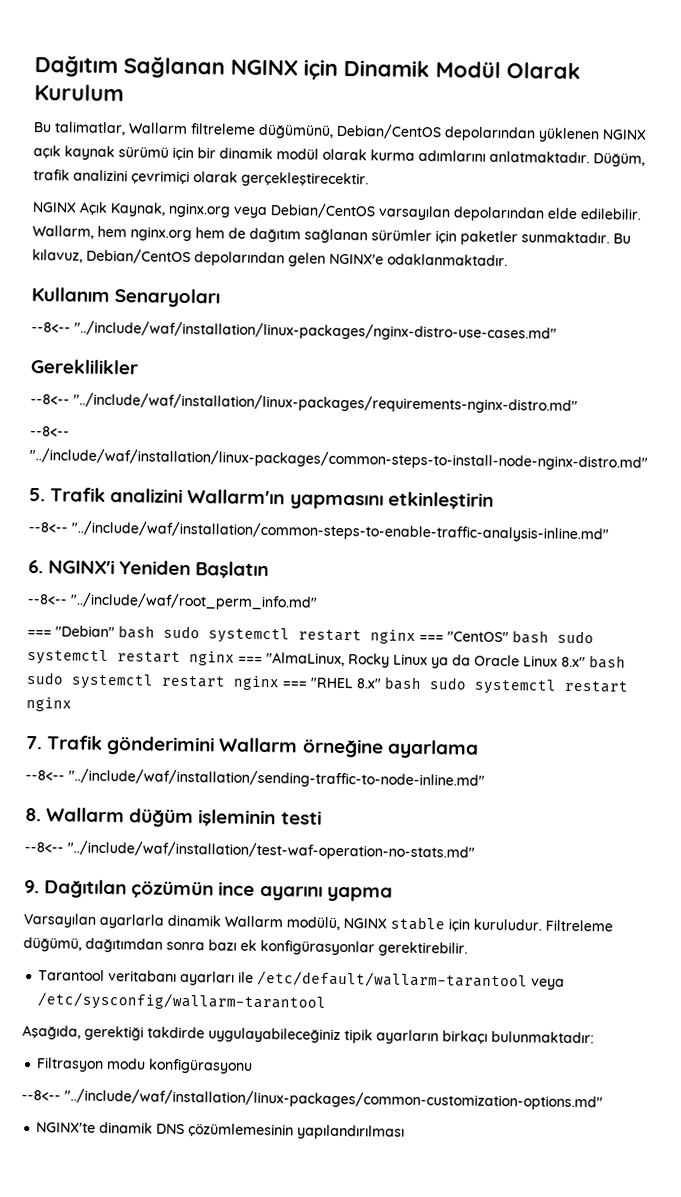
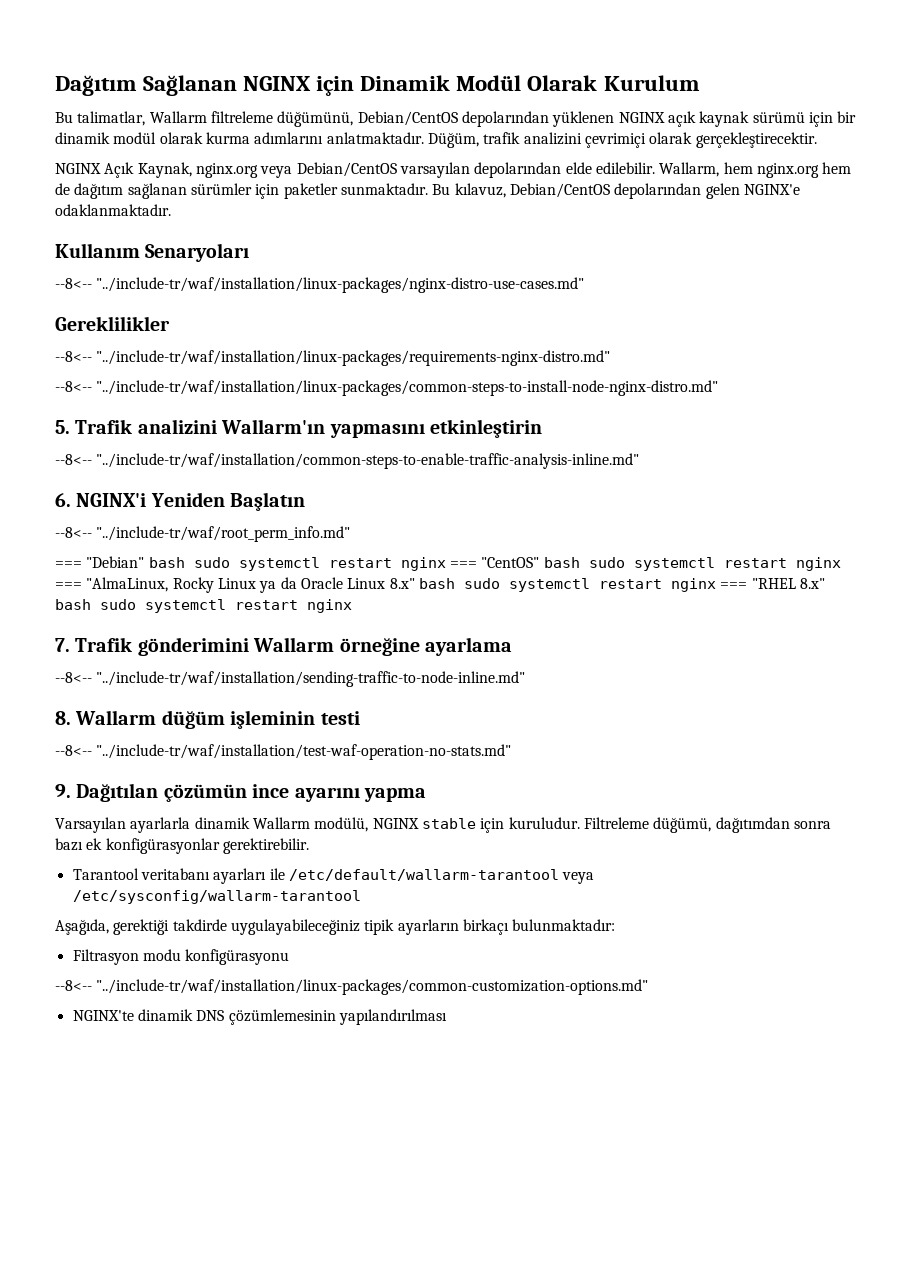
- --8<-- "../include/waf/installation/linux-packages/nginx-distro-use-cases.md"
+ --8<-- "../include-tr/waf/installation/linux-packages/nginx-distro-use-cases.md"
- --8<-- "../include/waf/installation/linux-packages/requirements-nginx-distro.md"
- --8<-- "../include/waf/installation/linux-packages/common-steps-to-install-node-nginx-distro.md"
+ --8<-- "../include-tr/waf/installation/linux-packages/requirements-nginx-distro.md"
+ --8<-- "../include-tr/waf/installation/linux-packages/common-steps-to-install-node-nginx-distro.md"
- --8<-- "../include/waf/installation/common-steps-to-enable-traffic-analysis-inline.md"
+ --8<-- "../include-tr/waf/installation/common-steps-to-enable-traffic-analysis-inline.md"
- --8<-- "../include/waf/root_perm_info.md"
+ --8<-- "../include-tr/waf/root_perm_info.md"
- --8<-- "../include/waf/installation/sending-traffic-to-node-inline.md"
+ --8<-- "../include-tr/waf/installation/sending-traffic-to-node-inline.md"
- --8<-- "../include/waf/installation/test-waf-operation-no-stats.md"
+ --8<-- "../include-tr/waf/installation/test-waf-operation-no-stats.md"
- --8<-- "../include/waf/installation/linux-packages/common-customization-options.md"
+ --8<-- "../include-tr/waf/installation/linux-packages/common-customization-options.md"

